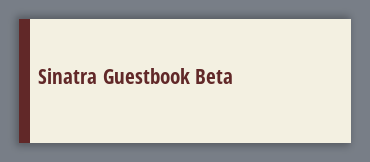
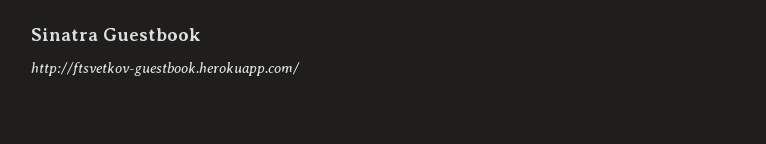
- Sinatra Guestbook Beta
+ Sinatra Guestbook
+ http://ftsvetkov-guestbook.herokuapp.com/

